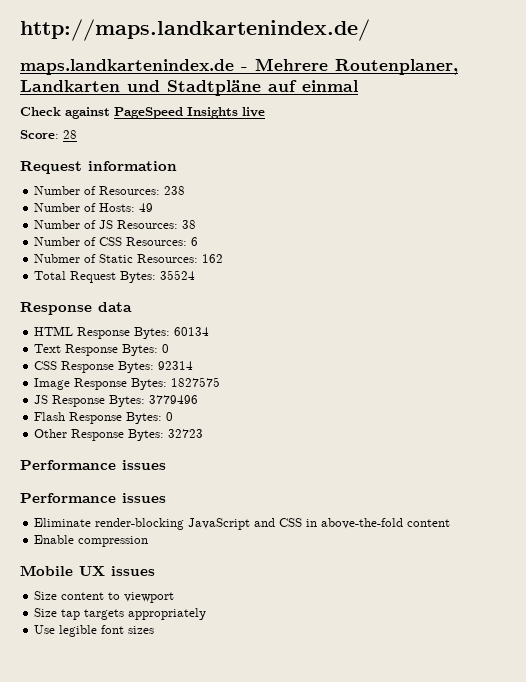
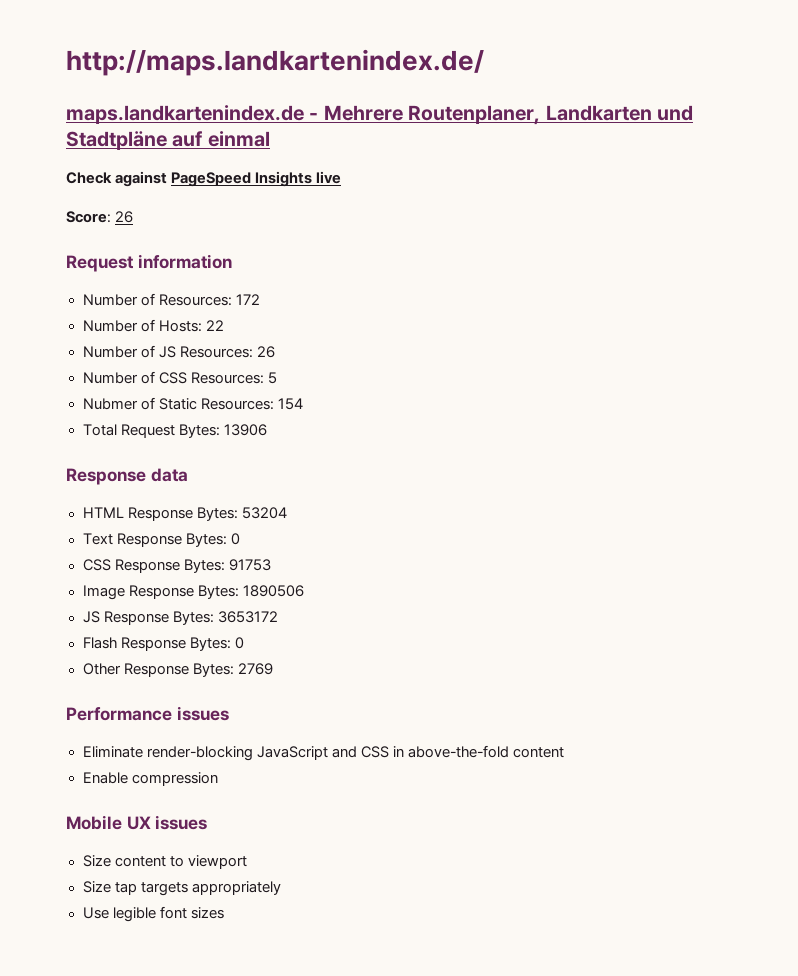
- Score: 28
+ Score: 26
- Number of Resources: 238
+ Number of Resources: 172
- Number of Hosts: 49
+ Number of Hosts: 22
- Number of JS Resources: 38
+ Number of JS Resources: 26
- Number of CSS Resources: 6
+ Number of CSS Resources: 5
- Nubmer of Static Resources: 162
+ Nubmer of Static Resources: 154
- Total Request Bytes: 35524
+ Total Request Bytes: 13906
- HTML Response Bytes: 60134
+ HTML Response Bytes: 53204
- CSS Response Bytes: 92314
+ CSS Response Bytes: 91753
- Image Response Bytes: 1827575
+ Image Response Bytes: 1890506
- JS Response Bytes: 3779496
+ JS Response Bytes: 3653172
- Other Response Bytes: 32723
- Performance issues
+ Other Response Bytes: 2769

